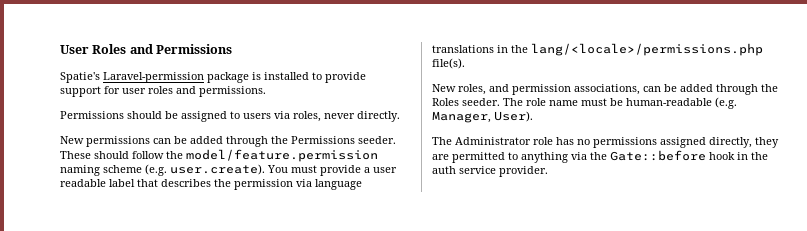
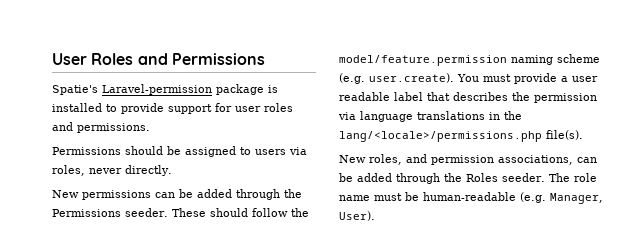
- The Administrator role has no permissions assigned directly, they are permitted to anything via the Gate::before hook in the auth service provider.

